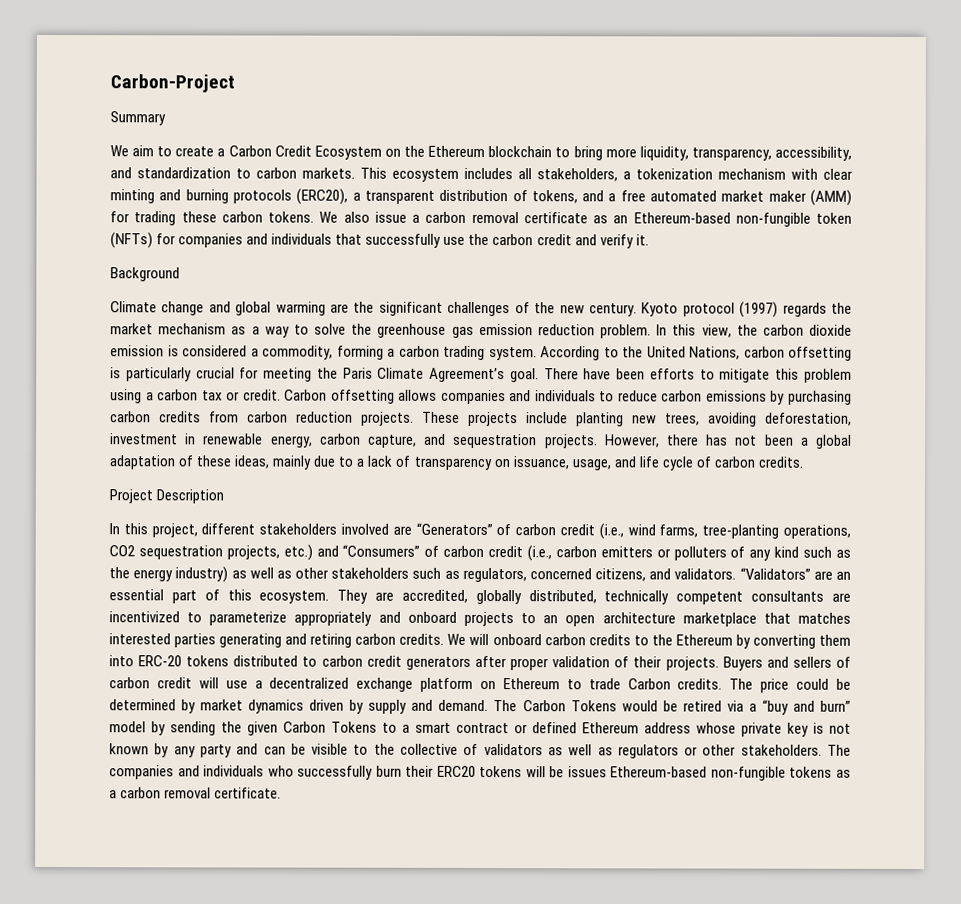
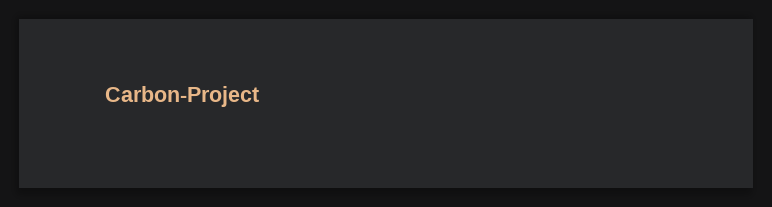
- Summary
- We aim to create a Carbon Credit Ecosystem on the Ethereum blockchain to bring more liquidity, transparency, accessibility, and standardization to carbon markets. This ecosystem includes all stakeholders, a tokenization mechanism with clear minting and burning protocols (ERC20), a transparent distribution of tokens, and a free automated market maker (AMM) for trading these carbon tokens. We also issue a carbon removal certificate as an Ethereum-based non-fungible token (NFTs) for companies and individuals that successfully use the carbon credit and verify it.
- Background
- Climate change and global warming are the significant challenges of the new century. Kyoto protocol (1997) regards the market mechanism as a way to solve the greenhouse gas emission reduction problem. In this view, the carbon dioxide emission is considered a commodity, forming a carbon trading system. According to the United Nations, carbon offsetting is particularly crucial for meeting the Paris Climate Agreement’s goal. There have been efforts to mitigate this problem using a carbon tax or credit. Carbon offsetting allows companies and individuals to reduce carbon emissions by purchasing carbon credits from carbon reduction projects. These projects include planting new trees, avoiding deforestation, investment in renewable energy, carbon capture, and sequestration projects. However, there has not been a global adaptation of these ideas, mainly due to a lack of transparency on issuance, usage, and life cycle of carbon credits.
- Project Description
- In this project, different stakeholders involved are “Generators” of carbon credit (i.e., wind farms, tree-planting operations, CO2 sequestration projects, etc.) and “Consumers” of carbon credit (i.e., carbon emitters or polluters of any kind such as the energy industry) as well as other stakeholders such as regulators, concerned citizens, and validators. “Validators” are an essential part of this ecosystem. They are accredited, globally distributed, technically competent consultants are incentivized to parameterize appropriately and onboard projects to an open architecture marketplace that matches interested parties generating and retiring carbon credits. We will onboard carbon credits to the Ethereum by converting them into ERC-20 tokens distributed to carbon credit generators after proper validation of their projects. Buyers and sellers of carbon credit will use a decentralized exchange platform on Ethereum to trade Carbon credits. The price could be determined by market dynamics driven by supply and demand. The Carbon Tokens would be retired via a “buy and burn” model by sending the given Carbon Tokens to a smart contract or defined Ethereum address whose private key is not known by any party and can be visible to the collective of validators as well as regulators or other stakeholders. The companies and individuals who successfully burn their ERC20 tokens will be issues Ethereum-based non-fungible tokens as a carbon removal certificate.

